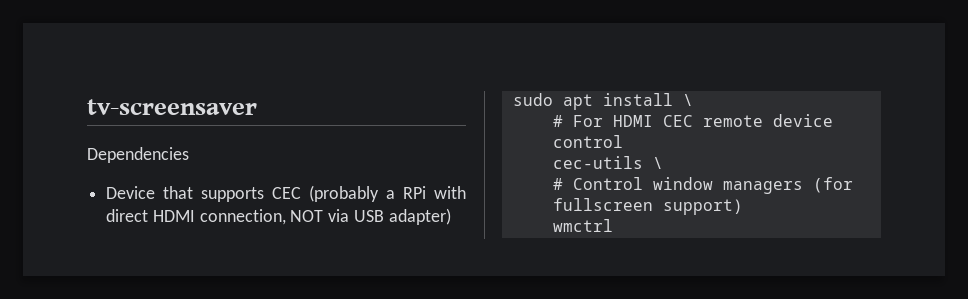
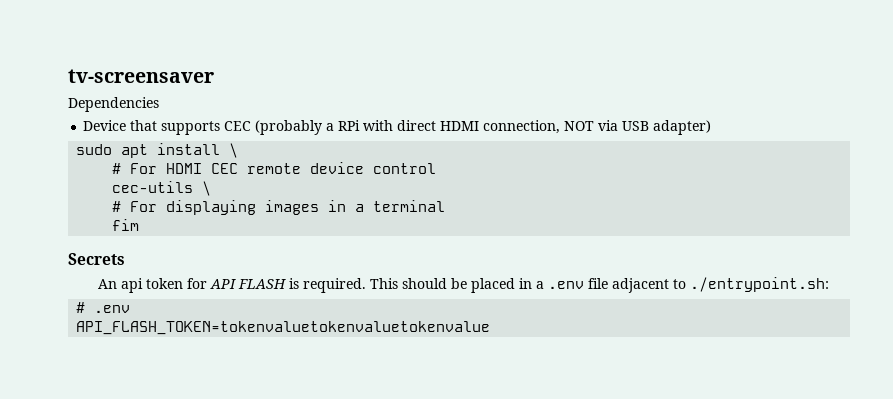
- # Control window managers (for fullscreen support)
- wmctrl
+ # For displaying images in a terminal
+ fim
+ Secrets
+ An api token for API FLASH is required. This should be placed in a .env file adjacent to ./entrypoint.sh:
+ # .env
+ API_FLASH_TOKEN=tokenvaluetokenvaluetokenvalue

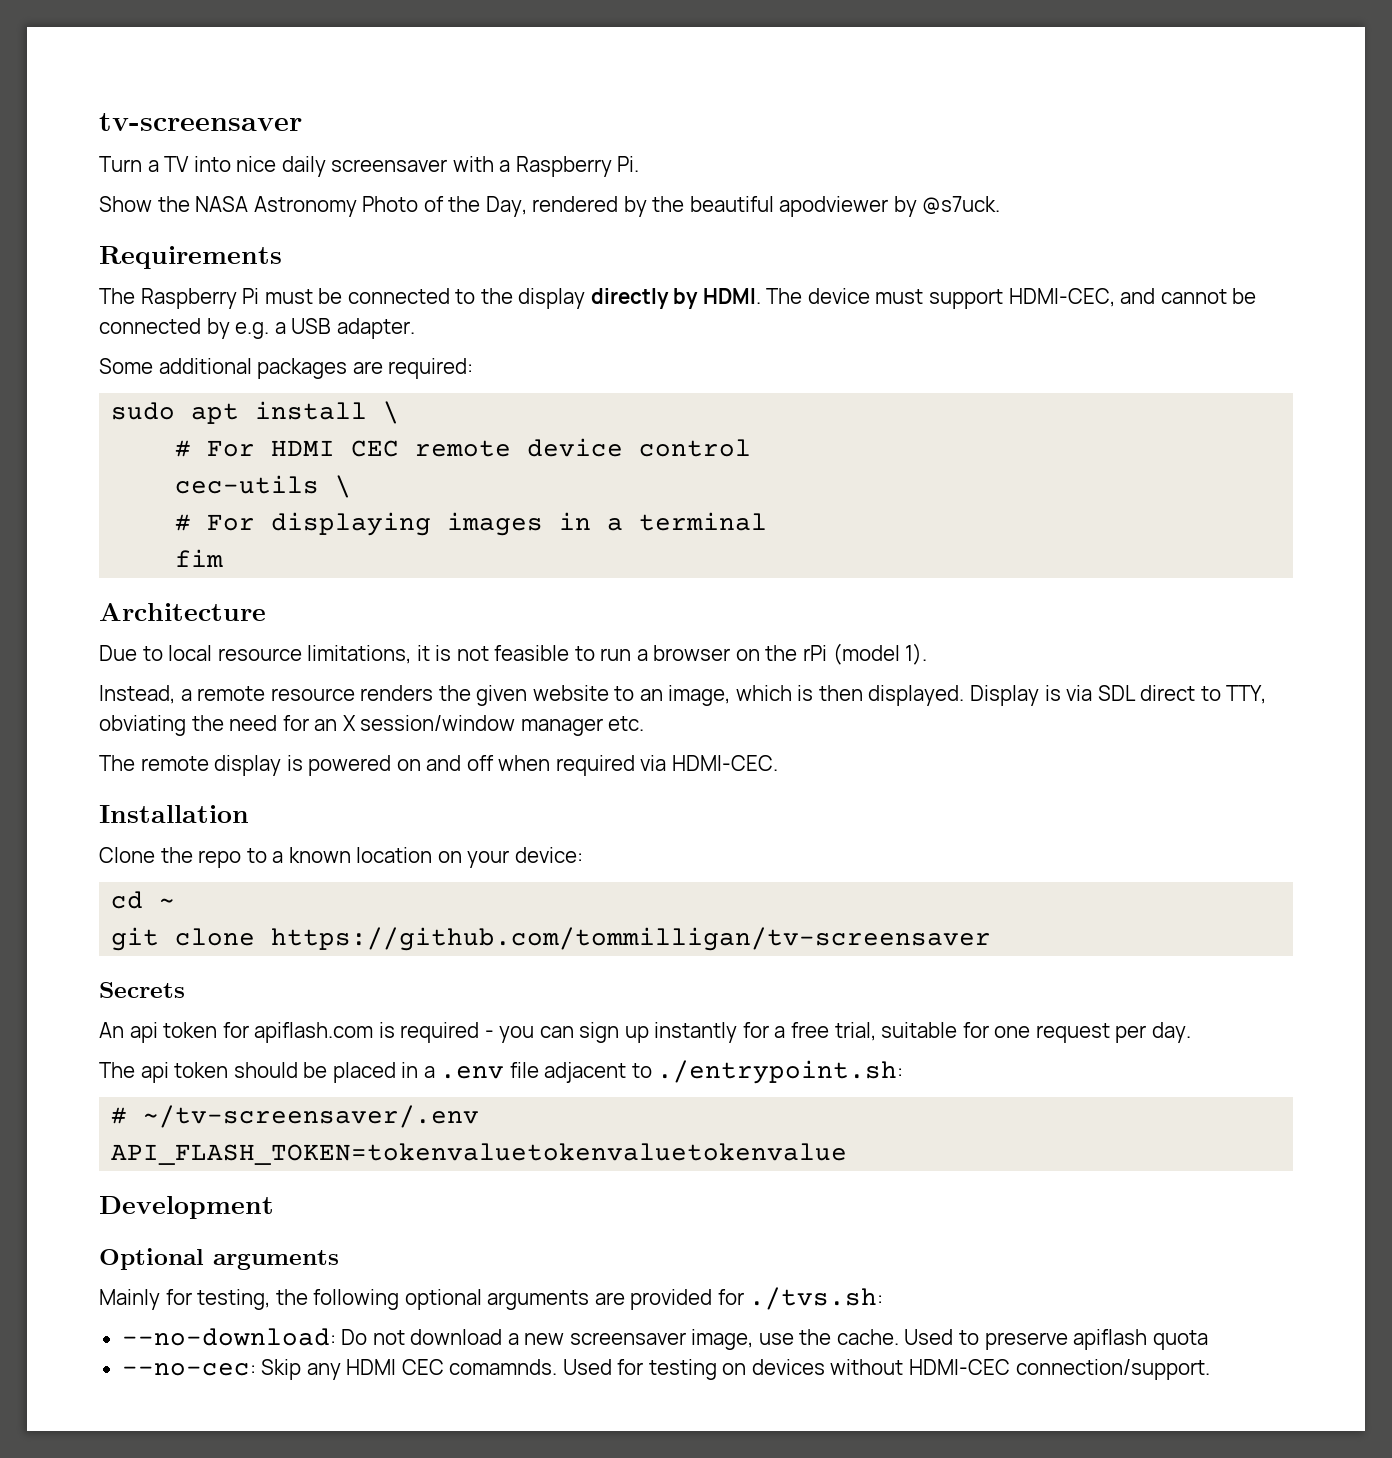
- Dependencies
- Device that supports CEC (probably a RPi with direct HDMI connection, NOT via USB adapter)
+ Turn a TV into nice daily screensaver with a Raspberry Pi.
+ Show the NASA Astronomy Photo of the Day, rendered by the beautiful apodviewer by @s7uck.
+ Requirements
+ The Raspberry Pi must be connected to the display directly by HDMI. The device must support HDMI-CEC, and cannot be connected by e.g. a USB adapter.
+ Some additional packages are required:
+ Architecture
+ Due to local resource limitations, it is not feasible to run a browser on the rPi (model 1).
+ Instead, a remote resource renders the given website to an image, which is then displayed. Display is via SDL direct to TTY, obviating the need for an X session/window manager etc.
+ The remote display is powered on and off when required via HDMI-CEC.
+ Installation
+ Clone the repo to a known location on your device:
+ cd ~
+ git clone https://github.com/tommilligan/tv-screensaver
- An api token for API FLASH is required. This should be placed in a .env file adjacent to ./entrypoint.sh:
+ An api token for apiflash.com is required - you can sign up instantly for a free trial, suitable for one request per day.
+ The api token should be placed in a .env file adjacent to ./entrypoint.sh:
- # .env
+ # ~/tv-screensaver/.env
+ Development
+ Optional arguments
+ Mainly for testing, the following optional arguments are provided for ./tvs.sh:
+ --no-download: Do not download a new screensaver image, use the cache. Used to preserve apiflash quota
+ --no-cec: Skip any HDMI CEC comamnds. Used for testing on devices without HDMI-CEC connection/support.

